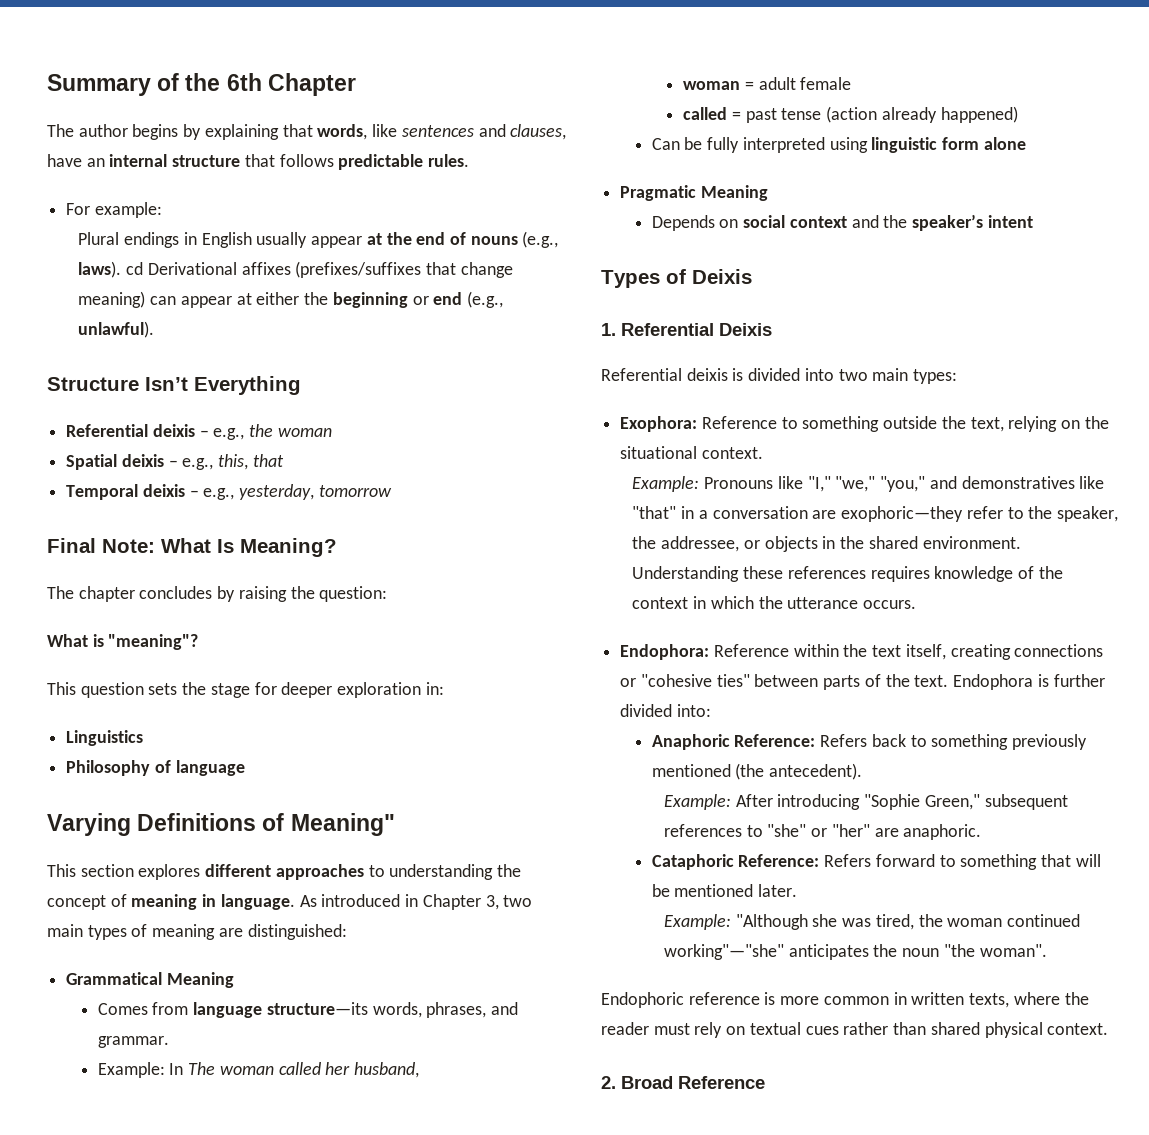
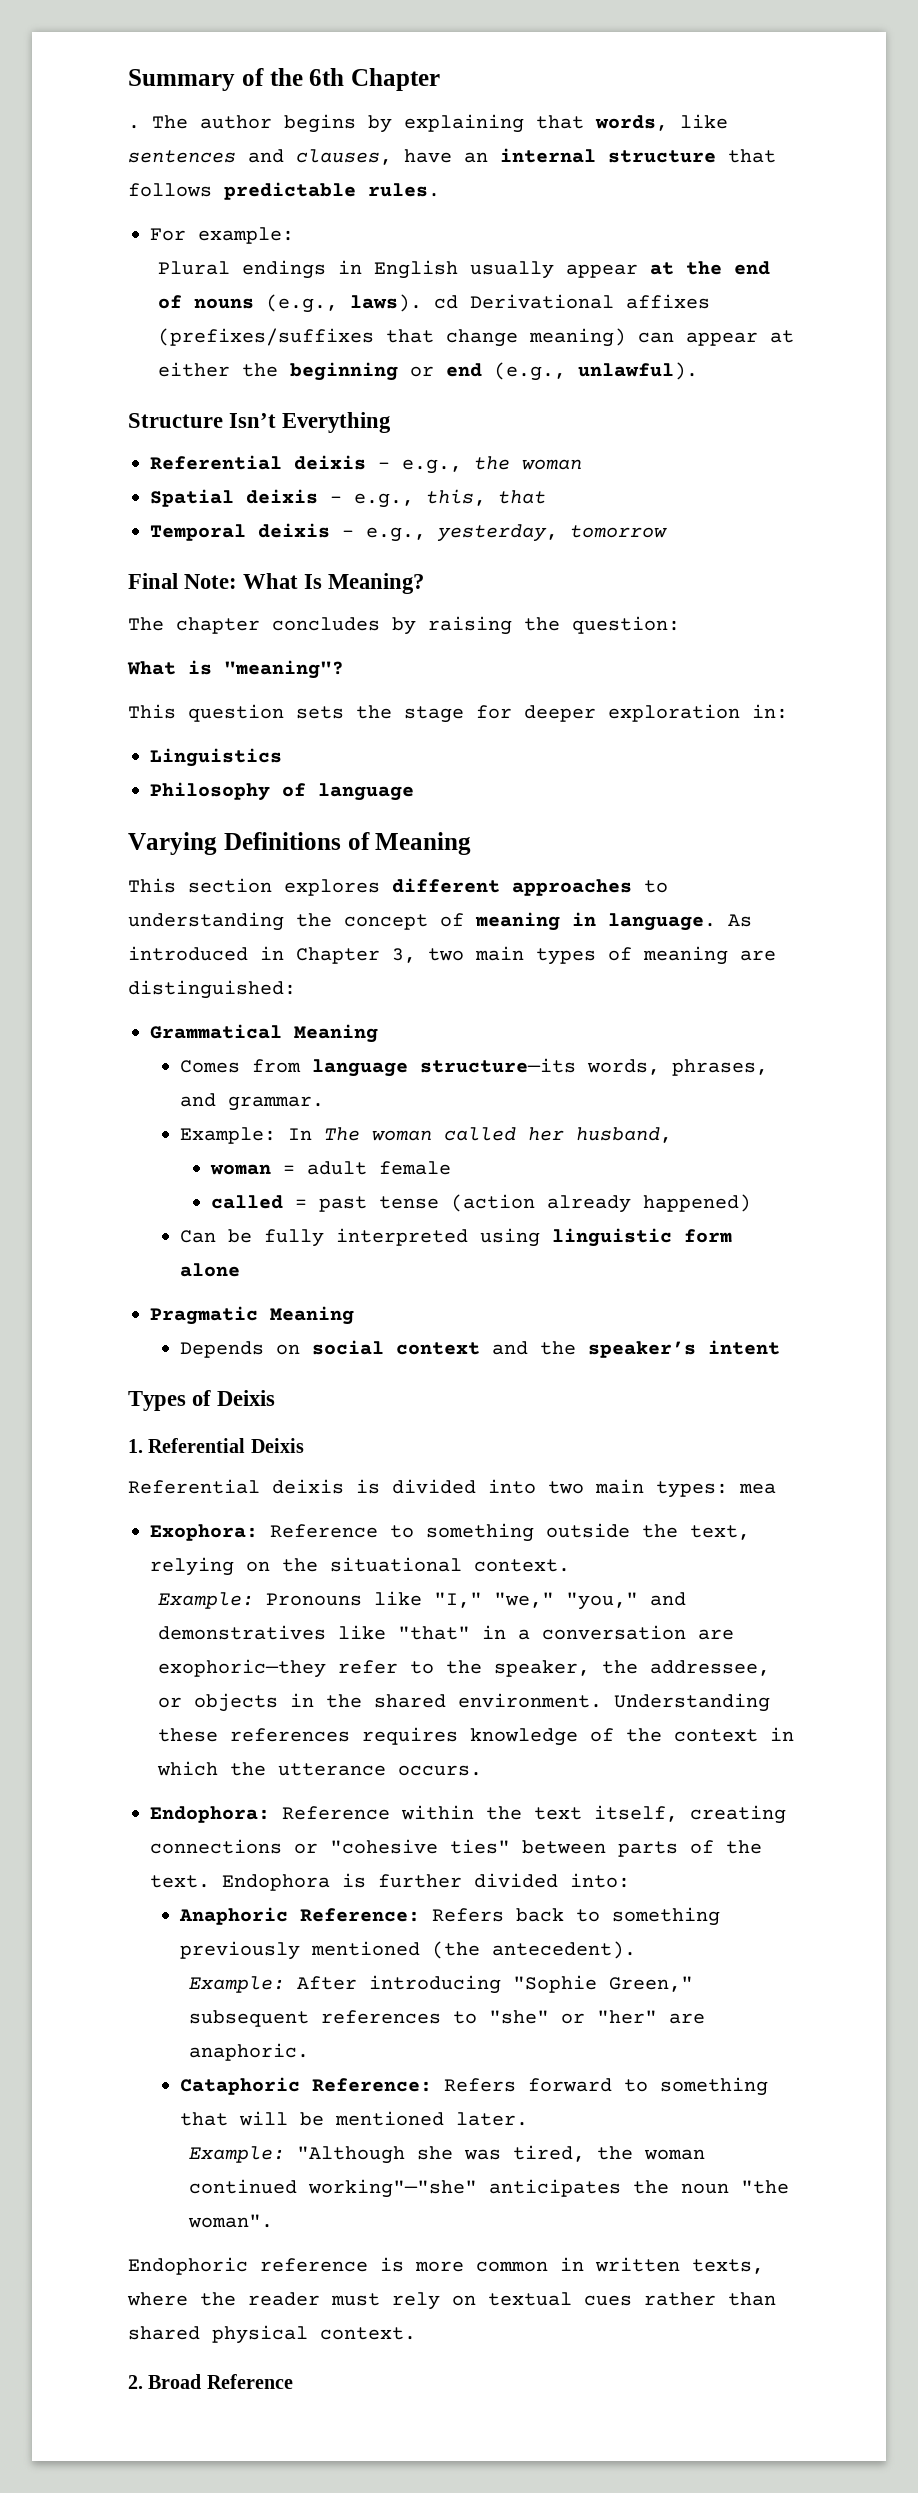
+ .
- Varying Definitions of Meaning"
+ Varying Definitions of Meaning
- Referential deixis is divided into two main types:
+ Referential deixis is divided into two main types: mea

